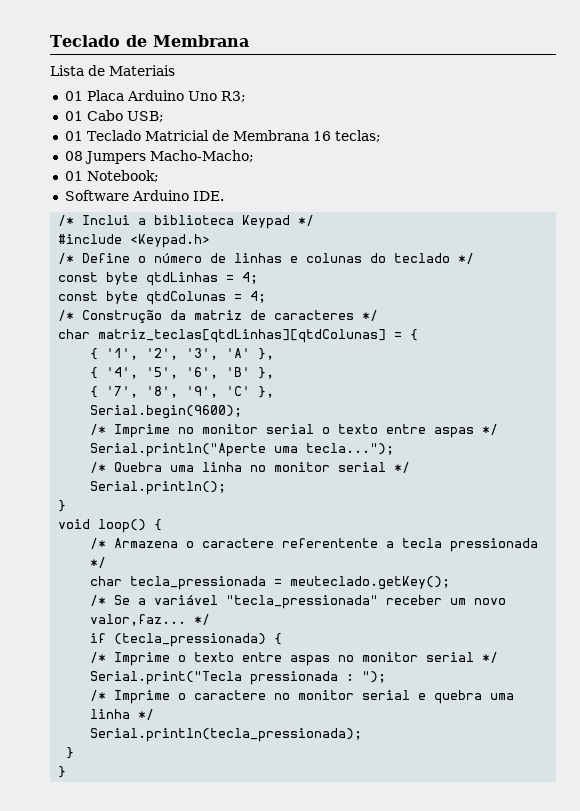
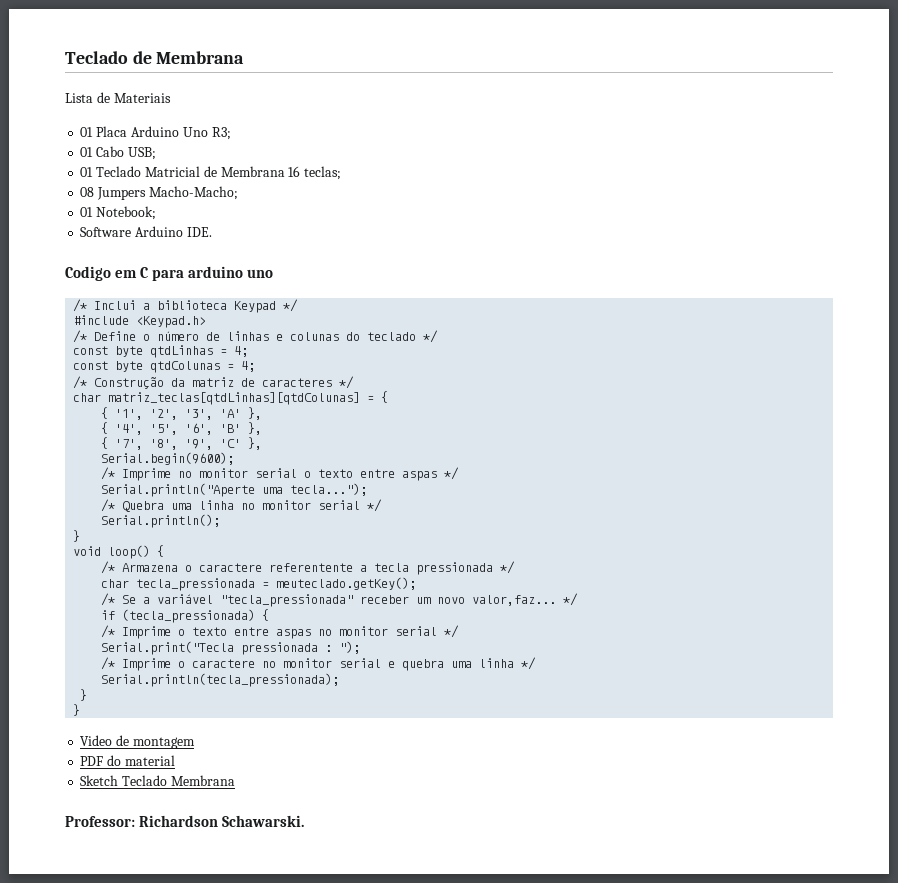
+ Codigo em C para arduino uno
+ Video de montagem
+ PDF do material
+ Sketch Teclado Membrana
+ Professor: Richardson Schawarski.

